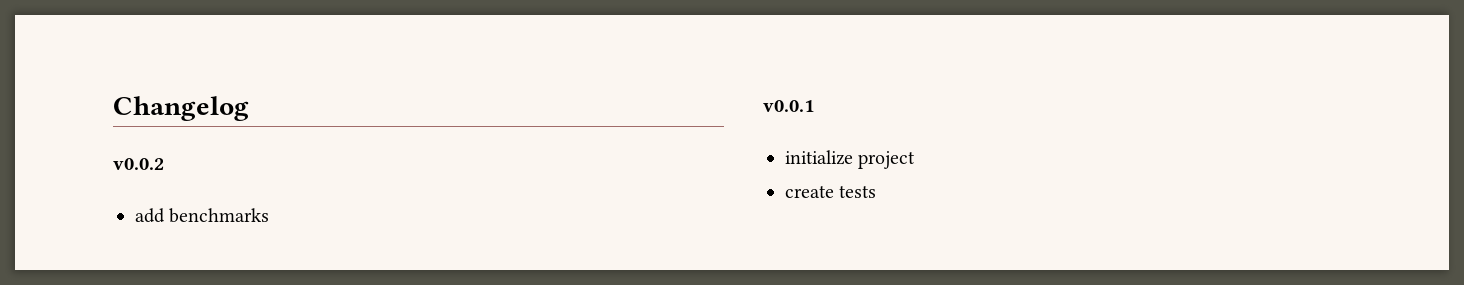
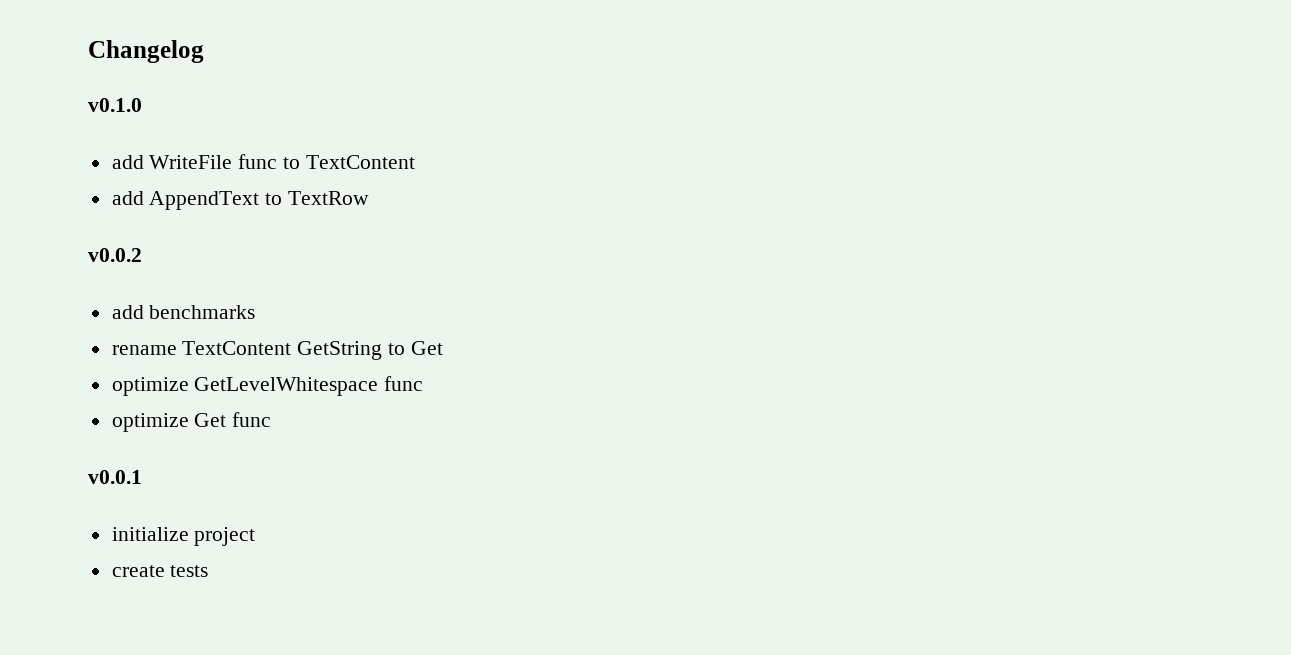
+ v0.1.0
+ add WriteFile func to TextContent
+ add AppendText to TextRow
  v0.0.2
  add benchmarks
+ rename TextContent GetString to Get
+ optimize GetLevelWhitespace func
+ optimize Get func

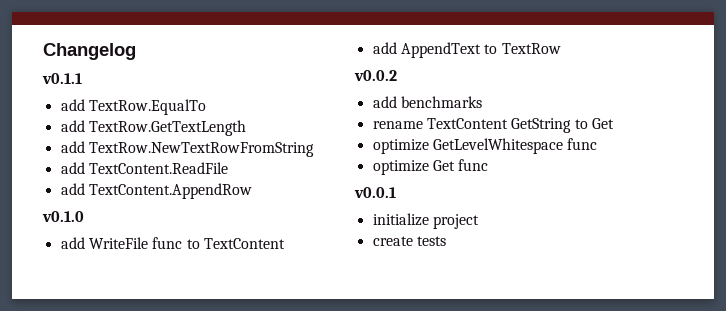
+ v0.1.1
+ add TextRow.EqualTo
+ add TextRow.GetTextLength
+ add TextRow.NewTextRowFromString
+ add TextContent.ReadFile
+ add TextContent.AppendRow

